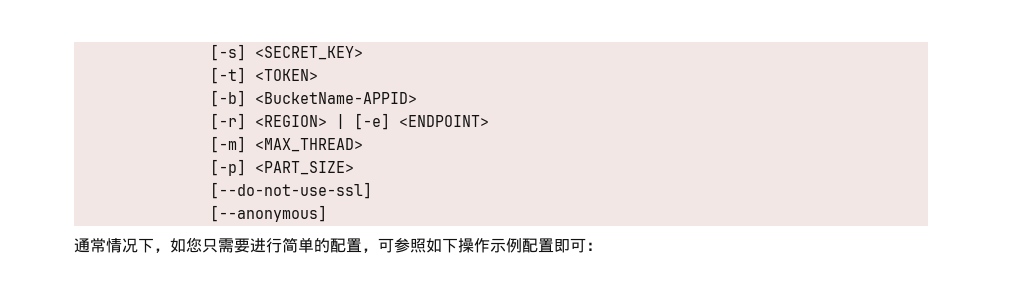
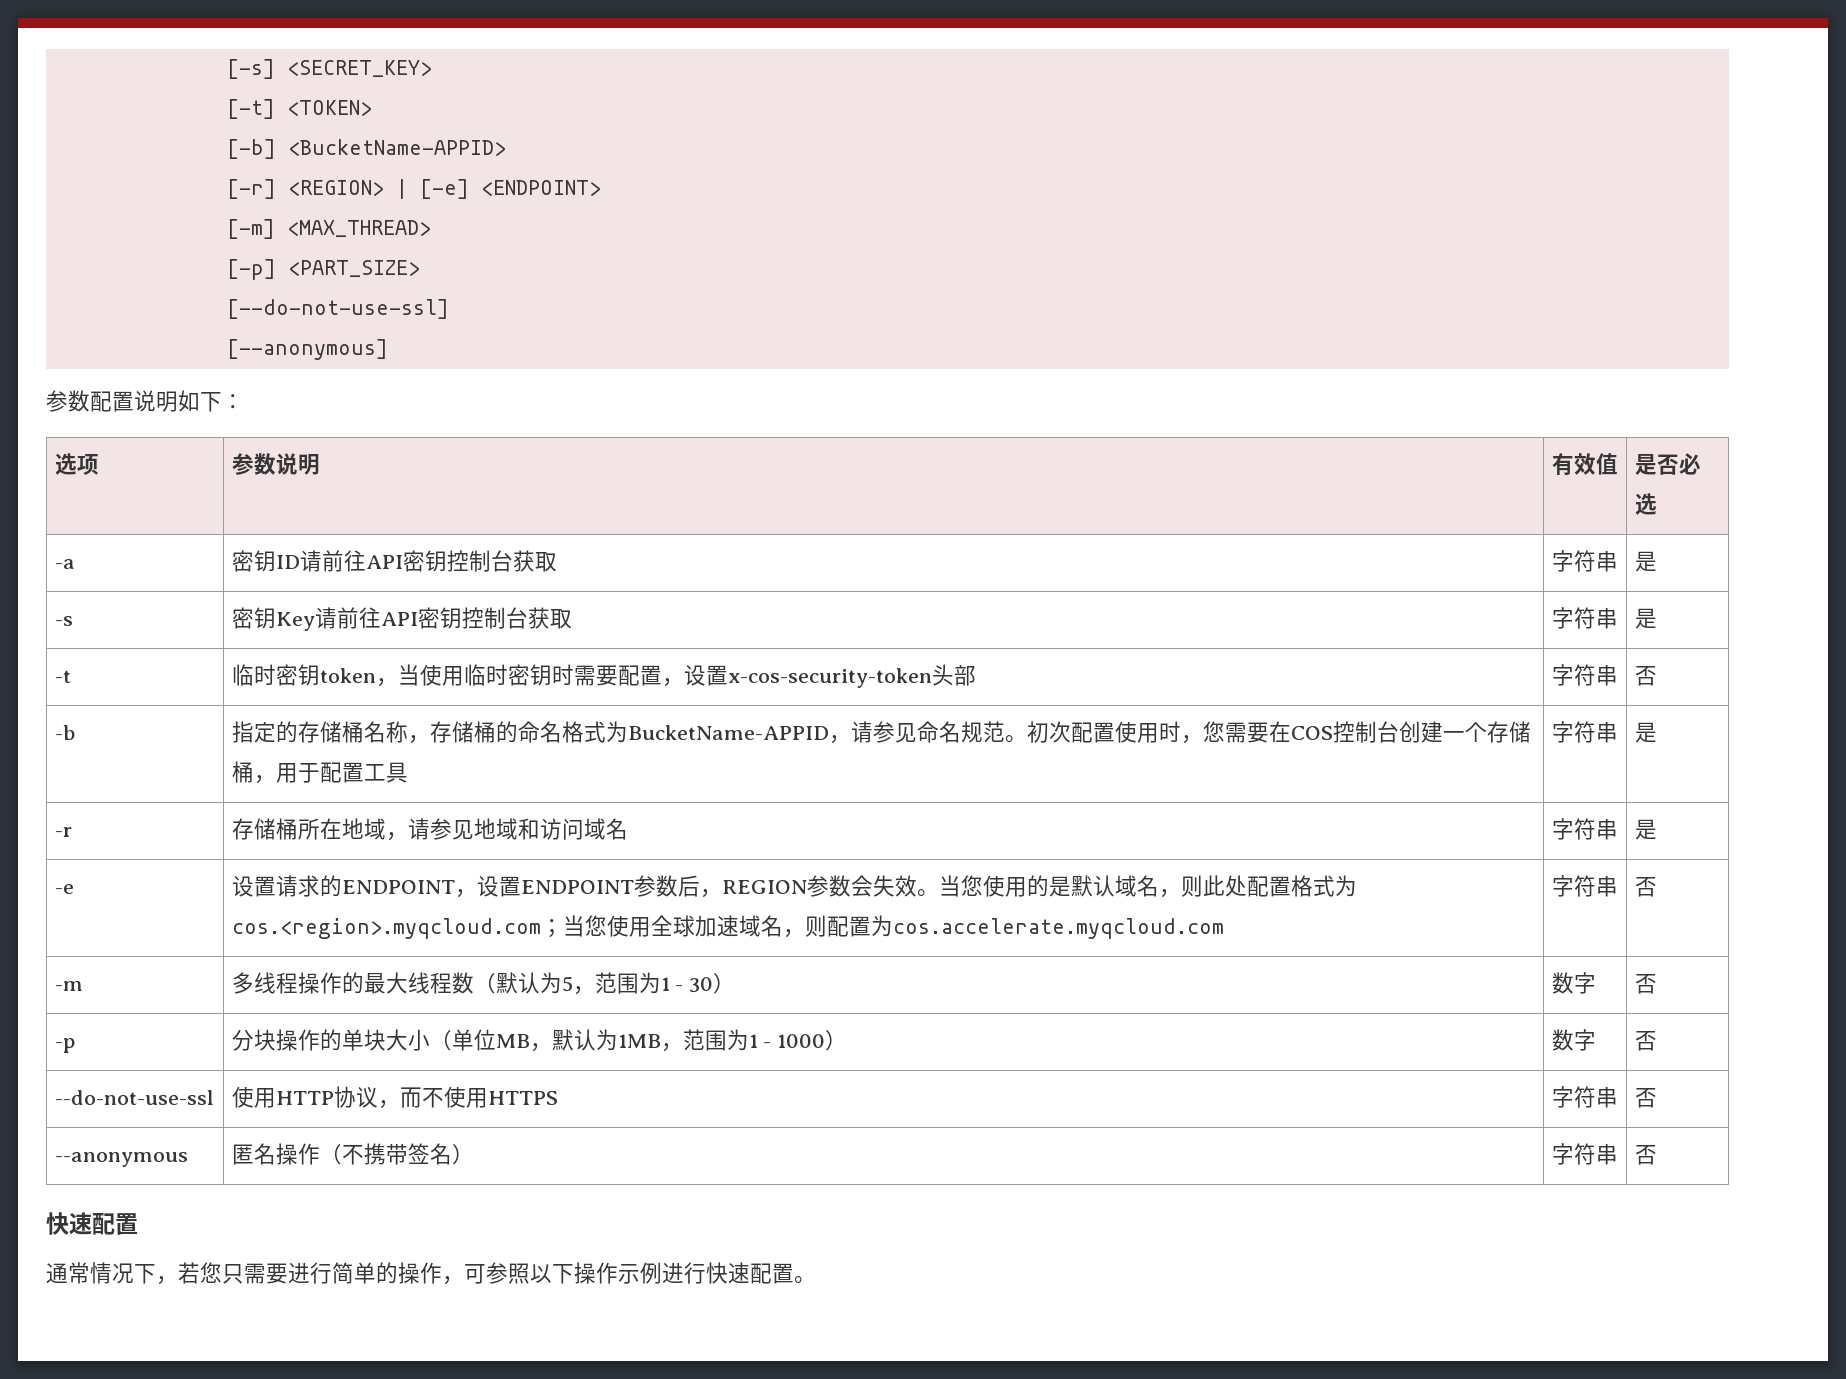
+ 参数配置说明如下：
+ 选项 | 参数说明 | 有效值 | 是否必选
+ -a | 密钥ID请前往API密钥控制台获取 | 字符串 | 是
+ -s | 密钥Key请前往API密钥控制台获取 | 字符串 | 是
+ -t | 临时密钥token，当使用临时密钥时需要配置，设置x-cos-security-token头部 | 字符串 | 否
+ -b | 指定的存储桶名称，存储桶的命名格式为BucketName-APPID，请参见命名规范。初次配置使用时，您需要在COS控制台创建一个存储桶，用于配置工具 | 字符串 | 是
+ -r | 存储桶所在地域，请参见地域和访问域名 | 字符串 | 是
+ -e | 设置请求的ENDPOINT，设置ENDPOINT参数后，REGION参数会失效。当您使用的是默认域名，则此处配置格式为cos.<region>.myqcloud.com；当您使用全球加速域名，则配置为cos.accelerate.myqcloud.com | 字符串 | 否
+ -m | 多线程操作的最大线程数（默认为5，范围为1 - 30） | 数字 | 否
+ -p | 分块操作的单块大小（单位MB，默认为1MB，范围为1 - 1000） | 数字 | 否
+ --do-not-use-ssl | 使用HTTP协议，而不使用HTTPS | 字符串 | 否
+ --anonymous | 匿名操作（不携带签名） | 字符串 | 否
+ 快速配置
- 通常情况下，如您只需要进行简单的配置，可参照如下操作示例配置即可：
+ 通常情况下，若您只需要进行简单的操作，可参照以下操作示例进行快速配置。

